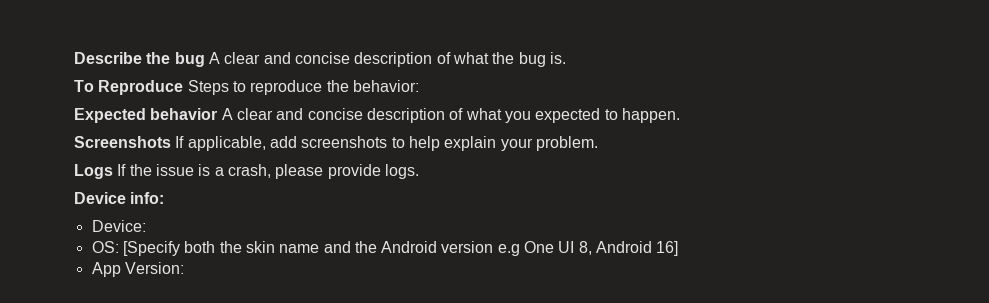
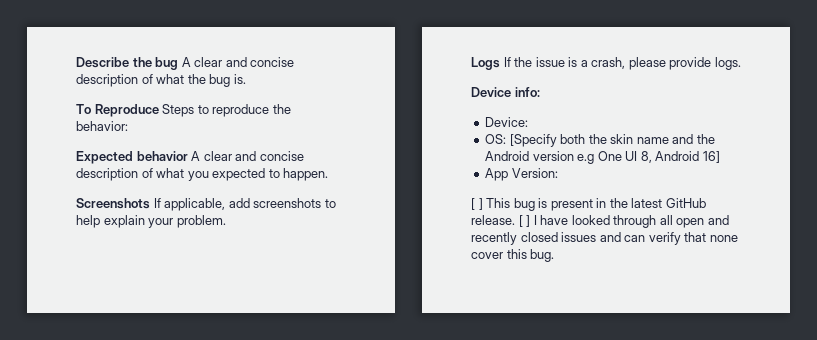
+ [ ] This bug is present in the latest GitHub release. [ ] I have looked through all open and recently closed issues and can verify that none cover this bug.

